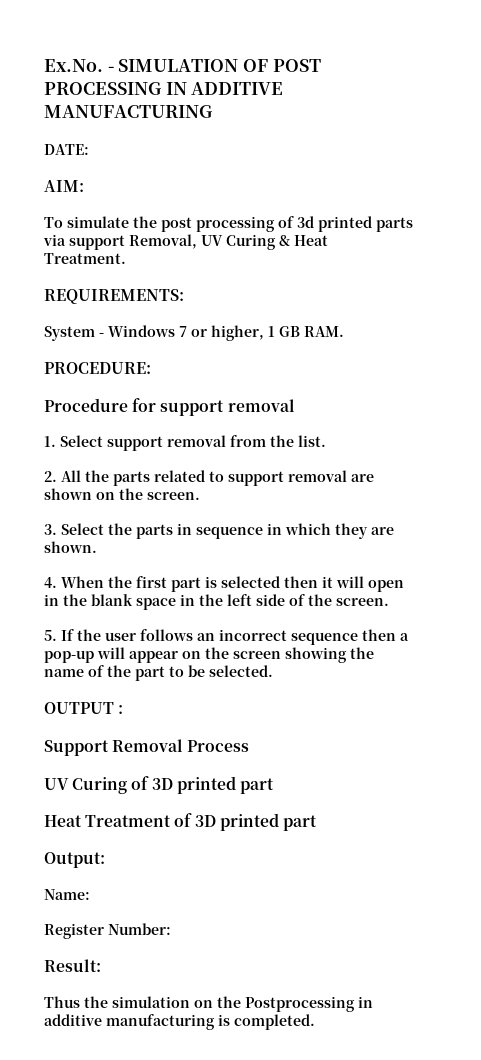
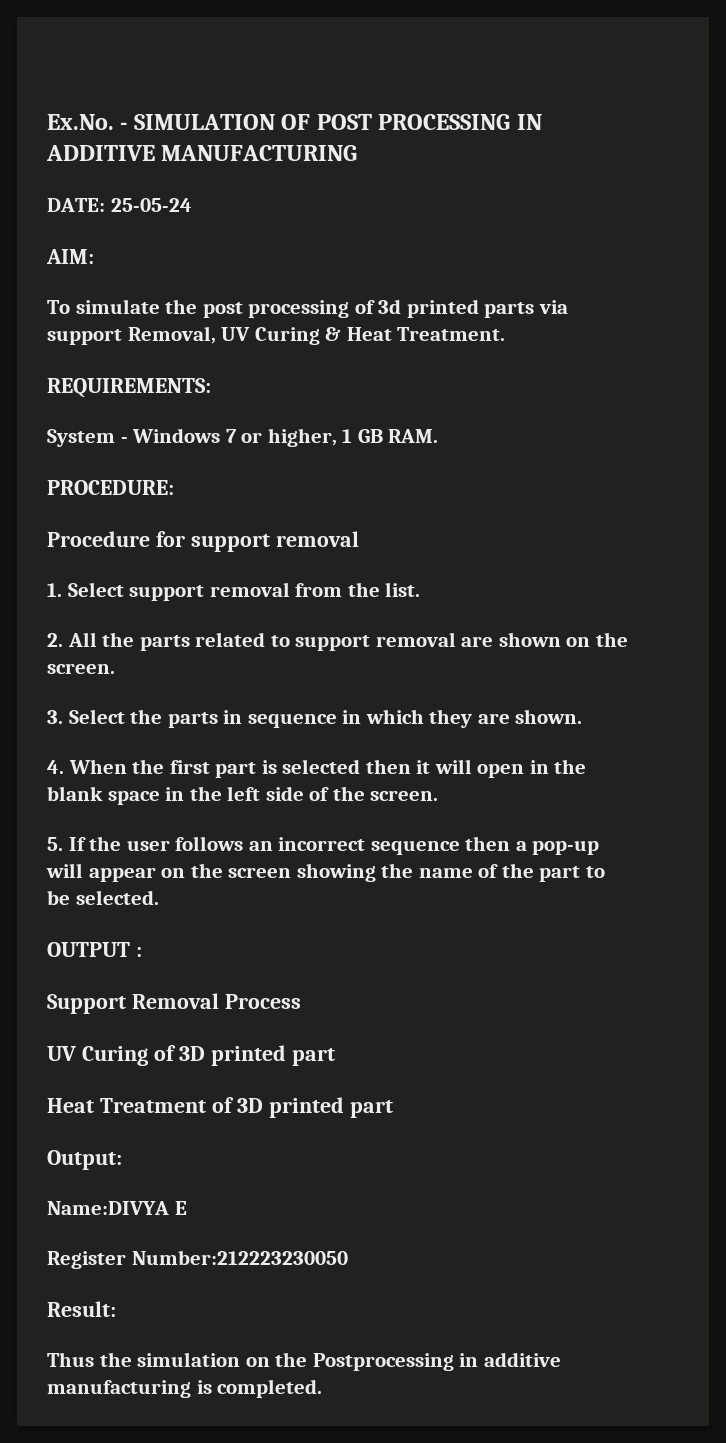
- DATE:
+ DATE: 25-05-24
- Name:
+ Name:DIVYA E
- Register Number:
+ Register Number:212223230050

